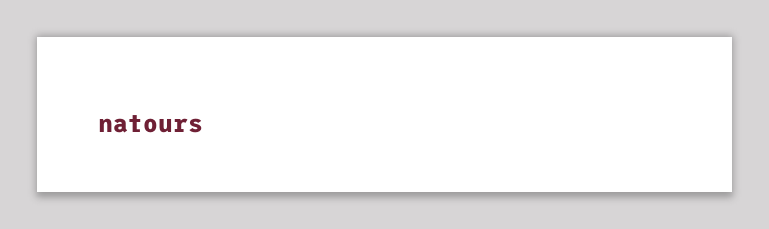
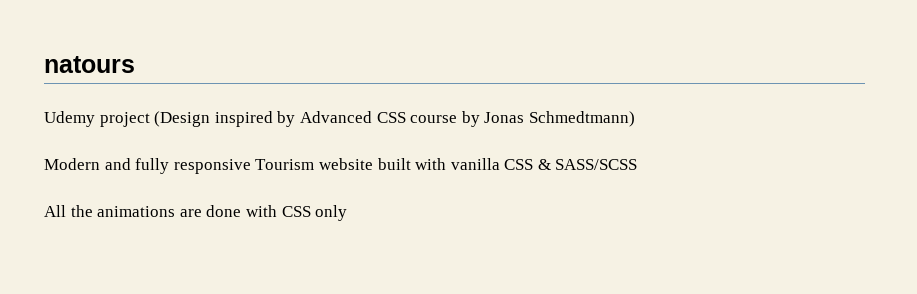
+ Udemy project (Design inspired by Advanced CSS course by Jonas Schmedtmann)
+ Modern and fully responsive Tourism website built with vanilla CSS & SASS/SCSS
+ All the animations are done with CSS only

